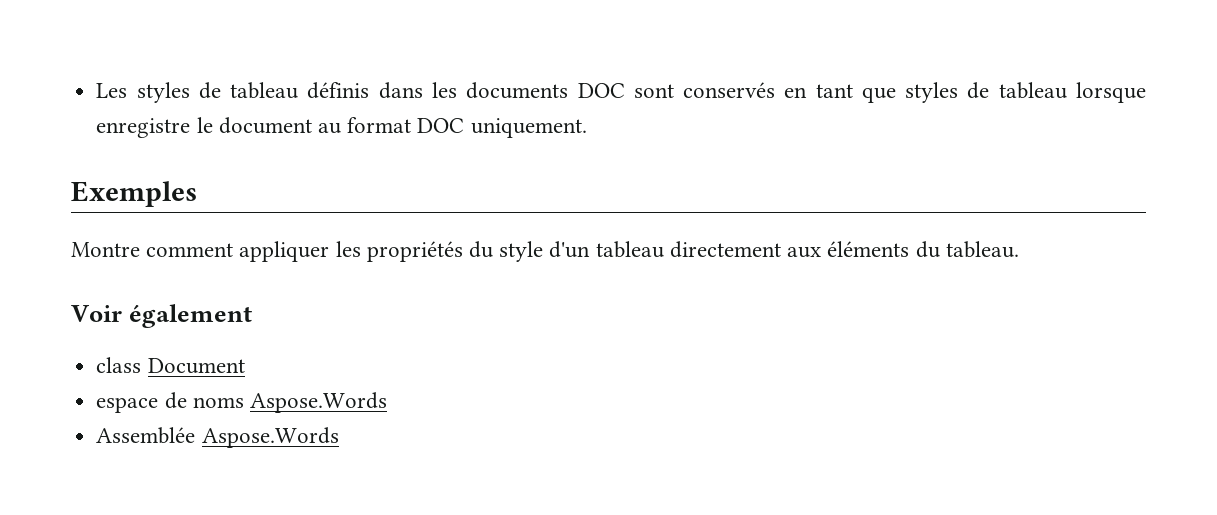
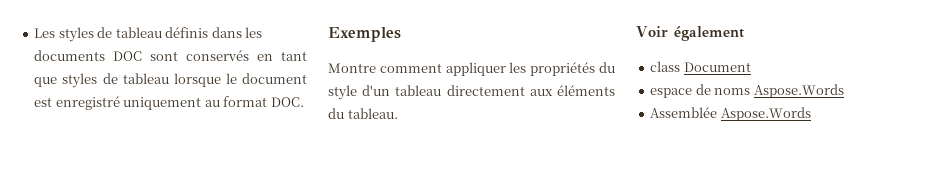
- Les styles de tableau définis dans les documents DOC sont conservés en tant que styles de tableau lorsque enregistre le document au format DOC uniquement.
+ Les styles de tableau définis dans les documents DOC sont conservés en tant que styles de tableau lorsque le document est enregistré uniquement au format DOC.

